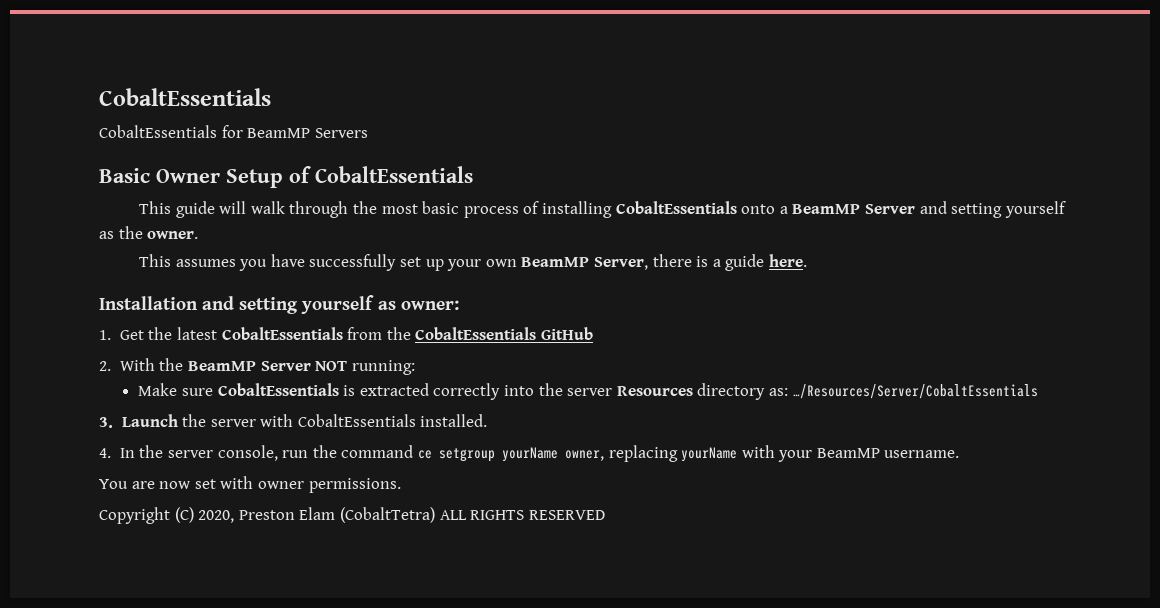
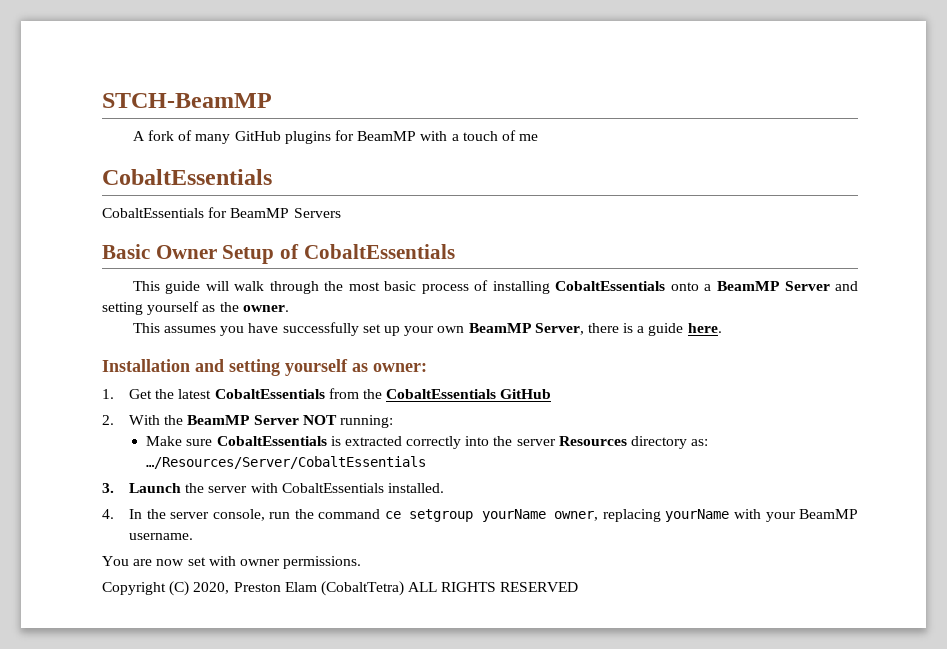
+ STCH-BeamMP
+ A fork of many GitHub plugins for BeamMP with a touch of me

